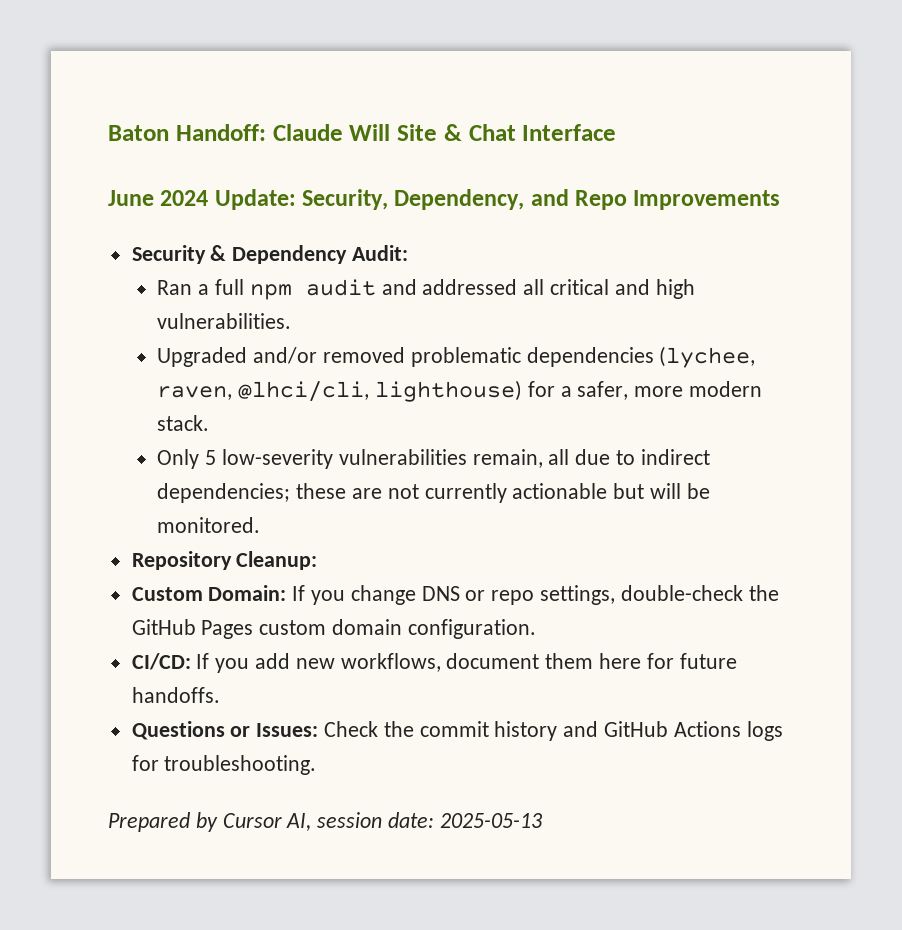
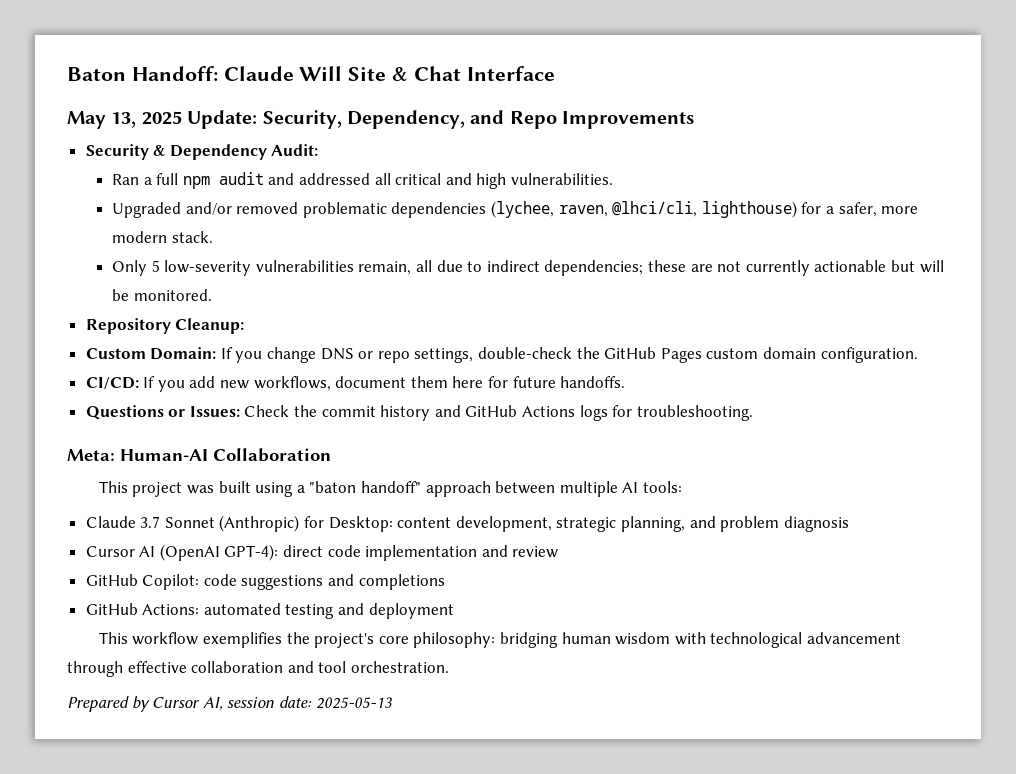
- June 2024 Update: Security, Dependency, and Repo Improvements
+ May 13, 2025 Update: Security, Dependency, and Repo Improvements
+ Meta: Human-AI Collaboration
+ This project was built using a "baton handoff" approach between multiple AI tools:
+ Claude 3.7 Sonnet (Anthropic) for Desktop: content development, strategic planning, and problem diagnosis
+ Cursor AI (OpenAI GPT-4): direct code implementation and review
+ GitHub Copilot: code suggestions and completions
+ GitHub Actions: automated testing and deployment
+ This workflow exemplifies the project's core philosophy: bridging human wisdom with technological advancement through effective collaboration and tool orchestration.

